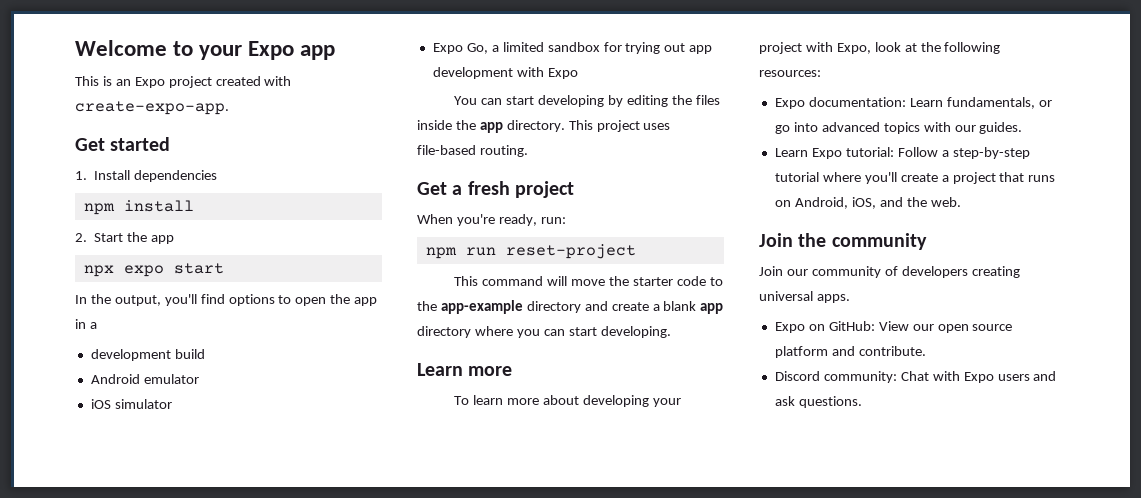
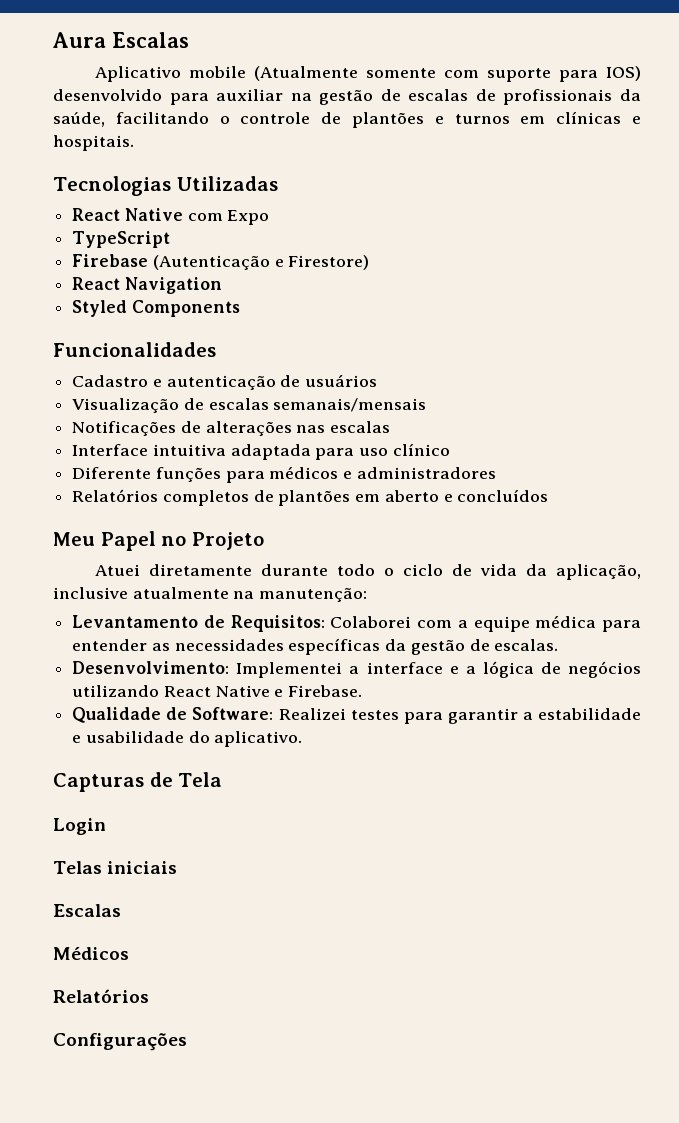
- Welcome to your Expo app
- This is an Expo project created with create-expo-app.
- Get started
- 1. Install dependencies
- npm install
- 2. Start the app
- npx expo start
- In the output, you'll find options to open the app in a
- development build
- Android emulator
- iOS simulator
- Expo Go, a limited sandbox for trying out app development with Expo
- You can start developing by editing the files inside the app directory. This project uses file-based routing.
- Get a fresh project
- When you're ready, run:
- npm run reset-project
- This command will move the starter code to the app-example directory and create a blank app directory where you can start developing.
- Learn more
- To learn more about developing your project with Expo, look at the following resources:
- Expo documentation: Learn fundamentals, or go into advanced topics with our guides.
- Learn Expo tutorial: Follow a step-by-step tutorial where you'll create a project that runs on Android, iOS, and the web.
- Join the community
- Join our community of developers creating universal apps.
- Expo on GitHub: View our open source platform and contribute.
- Discord community: Chat with Expo users and ask questions.
+ Aura Escalas
+ Aplicativo mobile (Atualmente somente com suporte para IOS) desenvolvido para auxiliar na gestão de escalas de profissionais da saúde, facilitando o controle de plantões e turnos em clínicas e hospitais.
+ Tecnologias Utilizadas
+ React Native com Expo
+ TypeScript
+ Firebase (Autenticação e Firestore)
+ React Navigation
+ Styled Components
+ Funcionalidades
+ Cadastro e autenticação de usuários
+ Visualização de escalas semanais/mensais
+ Notificações de alterações nas escalas
+ Interface intuitiva adaptada para uso clínico
+ Diferente funções para médicos e administradores
+ Relatórios completos de plantões em aberto e concluídos
+ Meu Papel no Projeto
+ Atuei diretamente durante todo o ciclo de vida da aplicação, inclusive atualmente na manutenção:
+ Levantamento de Requisitos: Colaborei com a equipe médica para entender as necessidades específicas da gestão de escalas.
+ Desenvolvimento: Implementei a interface e a lógica de negócios utilizando React Native e Firebase.
+ Qualidade de Software: Realizei testes para garantir a estabilidade e usabilidade do aplicativo.
+ Capturas de Tela
+ Login
+ Telas iniciais
+ Escalas
+ Médicos
+ Relatórios
+ Configurações

